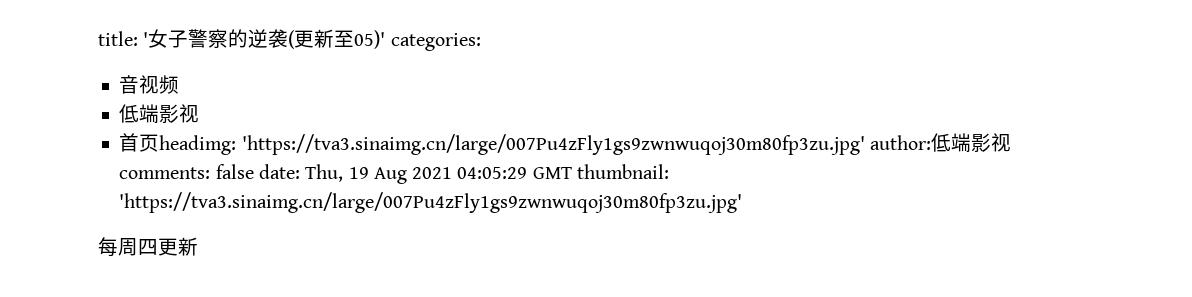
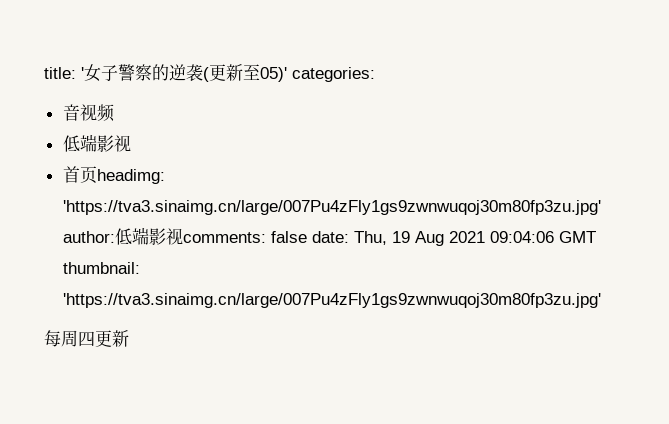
- 首页headimg: 'https://tva3.sinaimg.cn/large/007Pu4zFly1gs9zwnwuqoj30m80fp3zu.jpg' author:低端影视comments: false date: Thu, 19 Aug 2021 04:05:29 GMT thumbnail: 'https://tva3.sinaimg.cn/large/007Pu4zFly1gs9zwnwuqoj30m80fp3zu.jpg'
+ 首页headimg: 'https://tva3.sinaimg.cn/large/007Pu4zFly1gs9zwnwuqoj30m80fp3zu.jpg' author:低端影视comments: false date: Thu, 19 Aug 2021 09:04:06 GMT thumbnail: 'https://tva3.sinaimg.cn/large/007Pu4zFly1gs9zwnwuqoj30m80fp3zu.jpg'

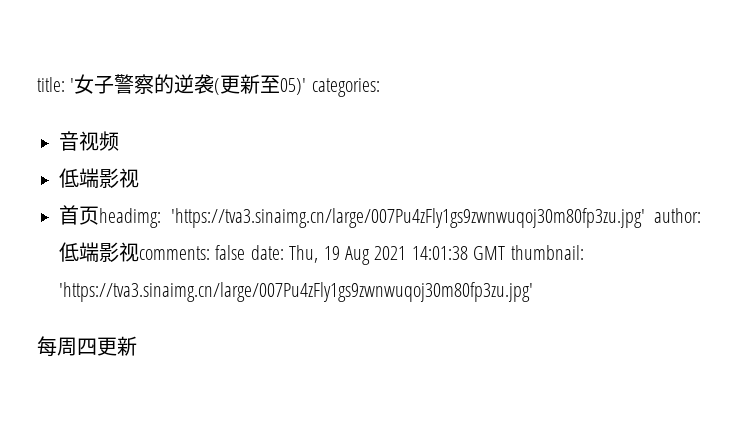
- 首页headimg: 'https://tva3.sinaimg.cn/large/007Pu4zFly1gs9zwnwuqoj30m80fp3zu.jpg' author:低端影视comments: false date: Thu, 19 Aug 2021 09:04:06 GMT thumbnail: 'https://tva3.sinaimg.cn/large/007Pu4zFly1gs9zwnwuqoj30m80fp3zu.jpg'
+ 首页headimg: 'https://tva3.sinaimg.cn/large/007Pu4zFly1gs9zwnwuqoj30m80fp3zu.jpg' author:低端影视comments: false date: Thu, 19 Aug 2021 14:01:38 GMT thumbnail: 'https://tva3.sinaimg.cn/large/007Pu4zFly1gs9zwnwuqoj30m80fp3zu.jpg'

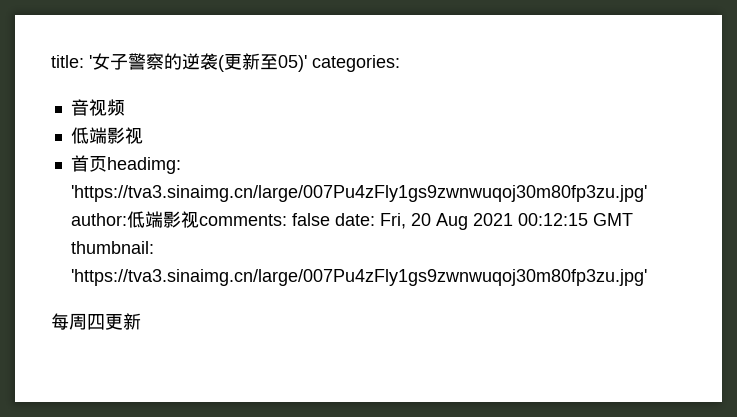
- 首页headimg: 'https://tva3.sinaimg.cn/large/007Pu4zFly1gs9zwnwuqoj30m80fp3zu.jpg' author:低端影视comments: false date: Thu, 19 Aug 2021 14:01:38 GMT thumbnail: 'https://tva3.sinaimg.cn/large/007Pu4zFly1gs9zwnwuqoj30m80fp3zu.jpg'
+ 首页headimg: 'https://tva3.sinaimg.cn/large/007Pu4zFly1gs9zwnwuqoj30m80fp3zu.jpg' author:低端影视comments: false date: Fri, 20 Aug 2021 00:12:15 GMT thumbnail: 'https://tva3.sinaimg.cn/large/007Pu4zFly1gs9zwnwuqoj30m80fp3zu.jpg'

